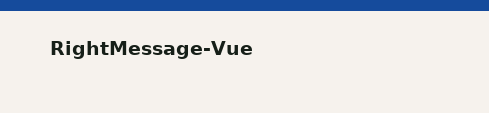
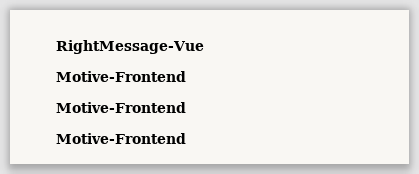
  RightMessage-Vue
+ Motive-Frontend
+ Motive-Frontend
+ Motive-Frontend

